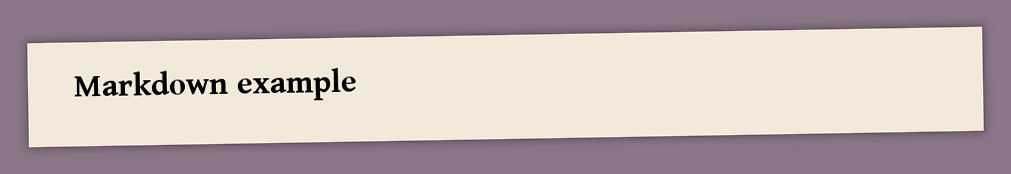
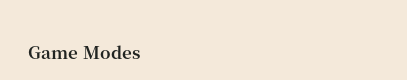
- Markdown example
+ Game Modes

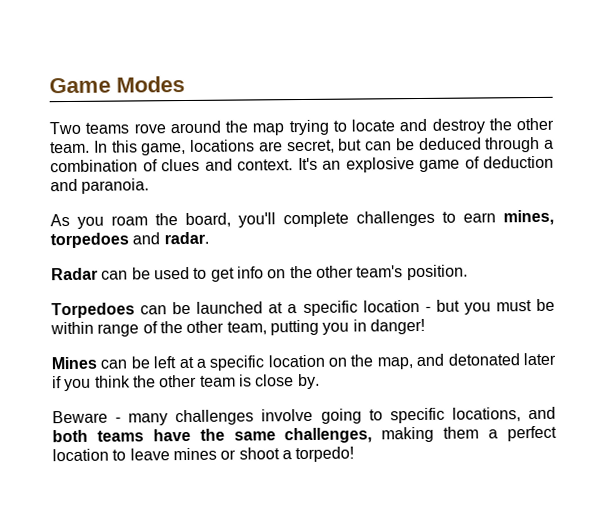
+ Two teams rove around the map trying to locate and destroy the other team. In this game, locations are secret, but can be deduced through a combination of clues and context. It's an explosive game of deduction and paranoia.
+ As you roam the board, you'll complete challenges to earn mines, torpedoes and radar.
+ Radar can be used to get info on the other team's position.
+ Torpedoes can be launched at a specific location - but you must be within range of the other team, putting you in danger!
+ Mines can be left at a specific location on the map, and detonated later if you think the other team is close by.
+ Beware - many challenges involve going to specific locations, and both teams have the same challenges, making them a perfect location to leave mines or shoot a torpedo!

